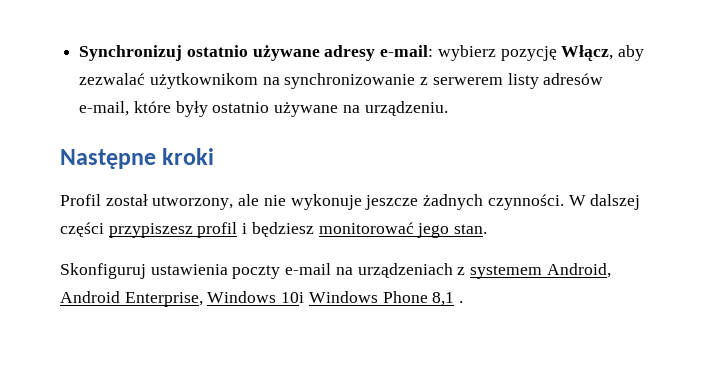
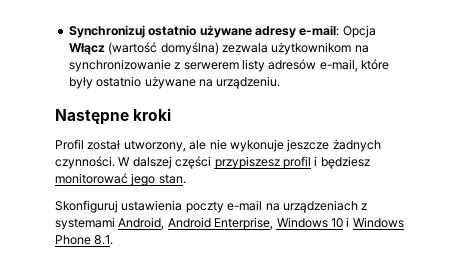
- Synchronizuj ostatnio używane adresy e-mail: wybierz pozycję Włącz, aby zezwalać użytkownikom na synchronizowanie z serwerem listy adresów e-mail, które były ostatnio używane na urządzeniu.
+ Synchronizuj ostatnio używane adresy e-mail: Opcja Włącz (wartość domyślna) zezwala użytkownikom na synchronizowanie z serwerem listy adresów e-mail, które były ostatnio używane na urządzeniu.
- Skonfiguruj ustawienia poczty e-mail na urządzeniach z systemem Android, Android Enterprise, Windows 10i Windows Phone 8,1 .
+ Skonfiguruj ustawienia poczty e-mail na urządzeniach z systemami Android, Android Enterprise, Windows 10 i Windows Phone 8.1.

